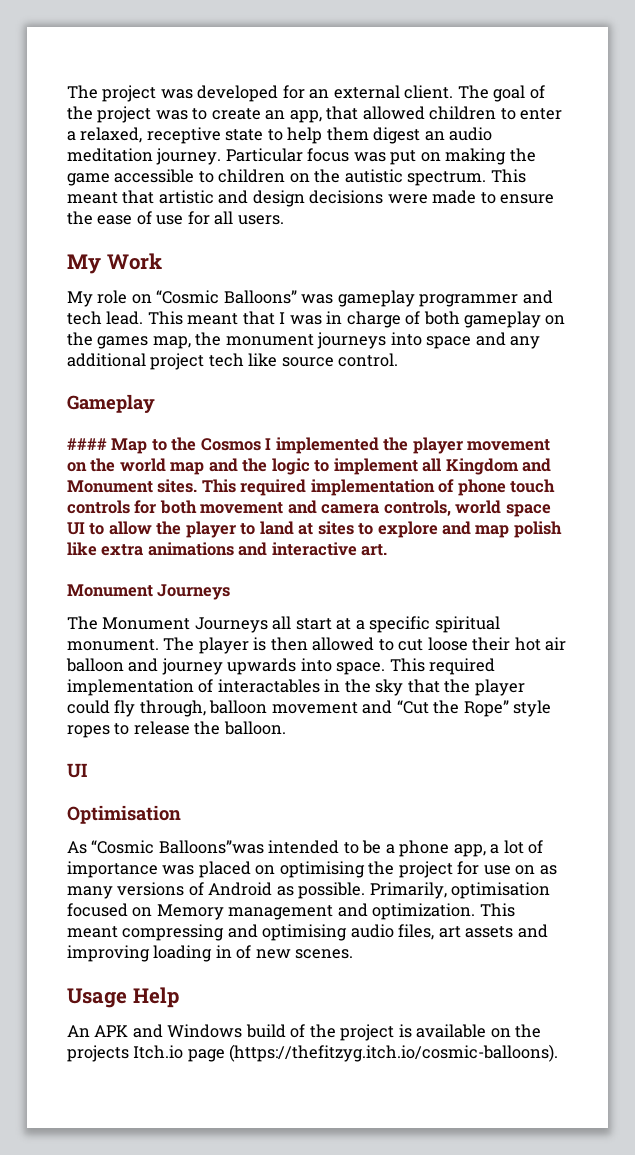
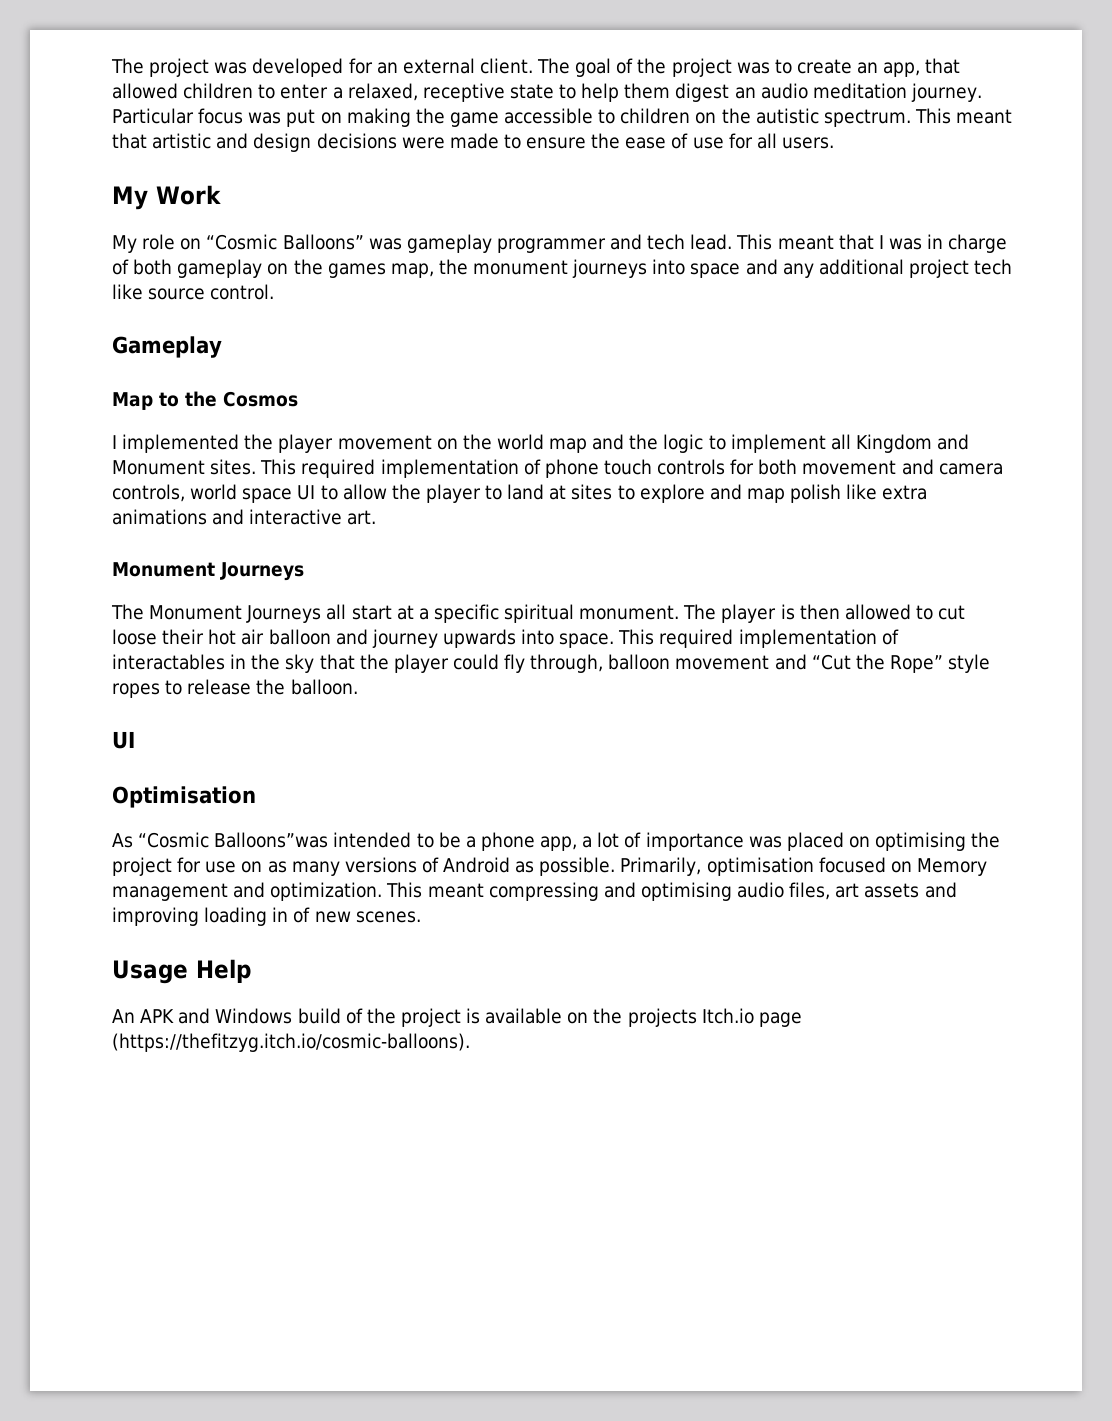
- #### Map to the Cosmos I implemented the player movement on the world map and the logic to implement all Kingdom and Monument sites.
+ Map to the Cosmos
+ I implemented the player movement on the world map and the logic to implement all Kingdom and Monument sites.

